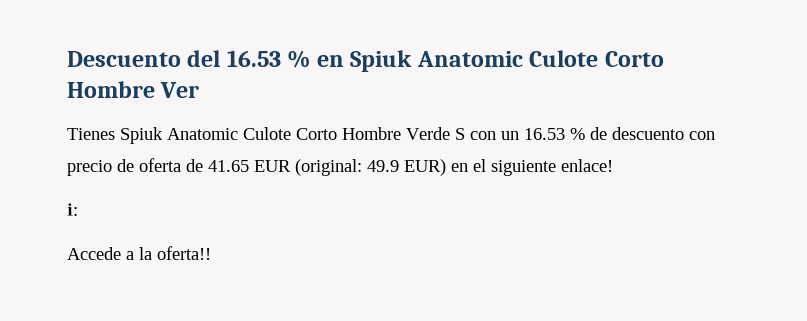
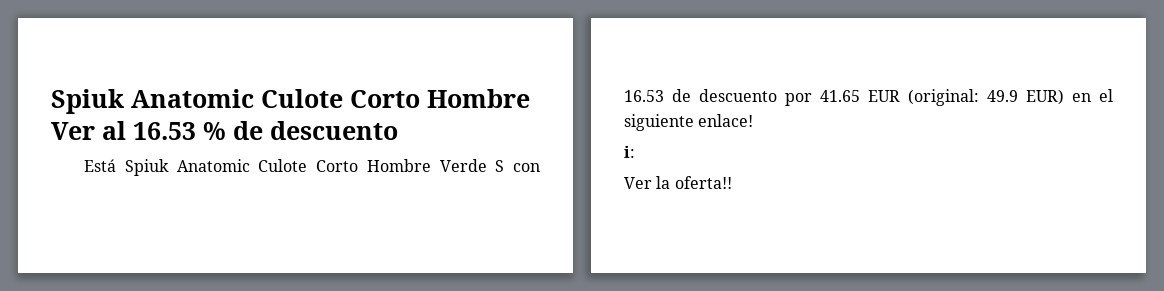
- Descuento del 16.53 % en Spiuk Anatomic Culote Corto Hombre Ver
- Tienes Spiuk Anatomic Culote Corto Hombre Verde S con un 16.53 % de descuento con precio de oferta de 41.65 EUR (original: 49.9 EUR) en el siguiente enlace!
+ Spiuk Anatomic Culote Corto Hombre Ver al 16.53 % de descuento
+ Está Spiuk Anatomic Culote Corto Hombre Verde S con 16.53 de descuento por 41.65 EUR (original: 49.9 EUR) en el siguiente enlace!
- Accede a la oferta!!
+ Ver la oferta!!

